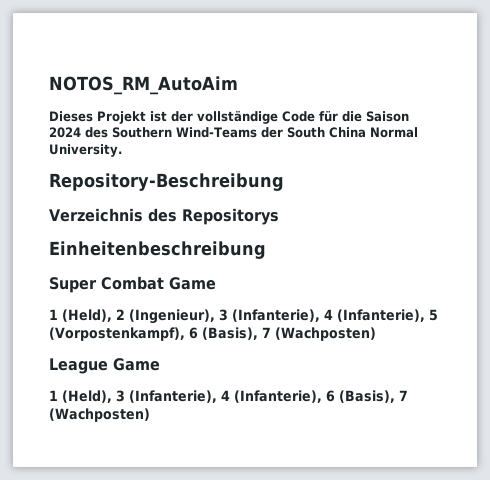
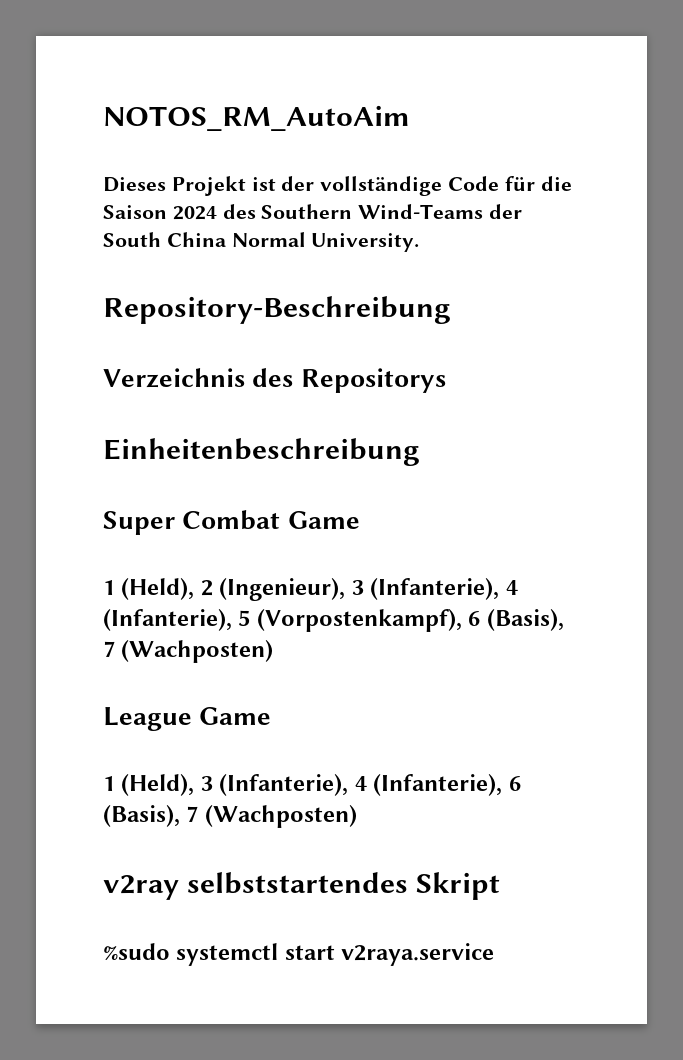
+ v2ray selbststartendes Skript
+ %sudo systemctl start v2raya.service

